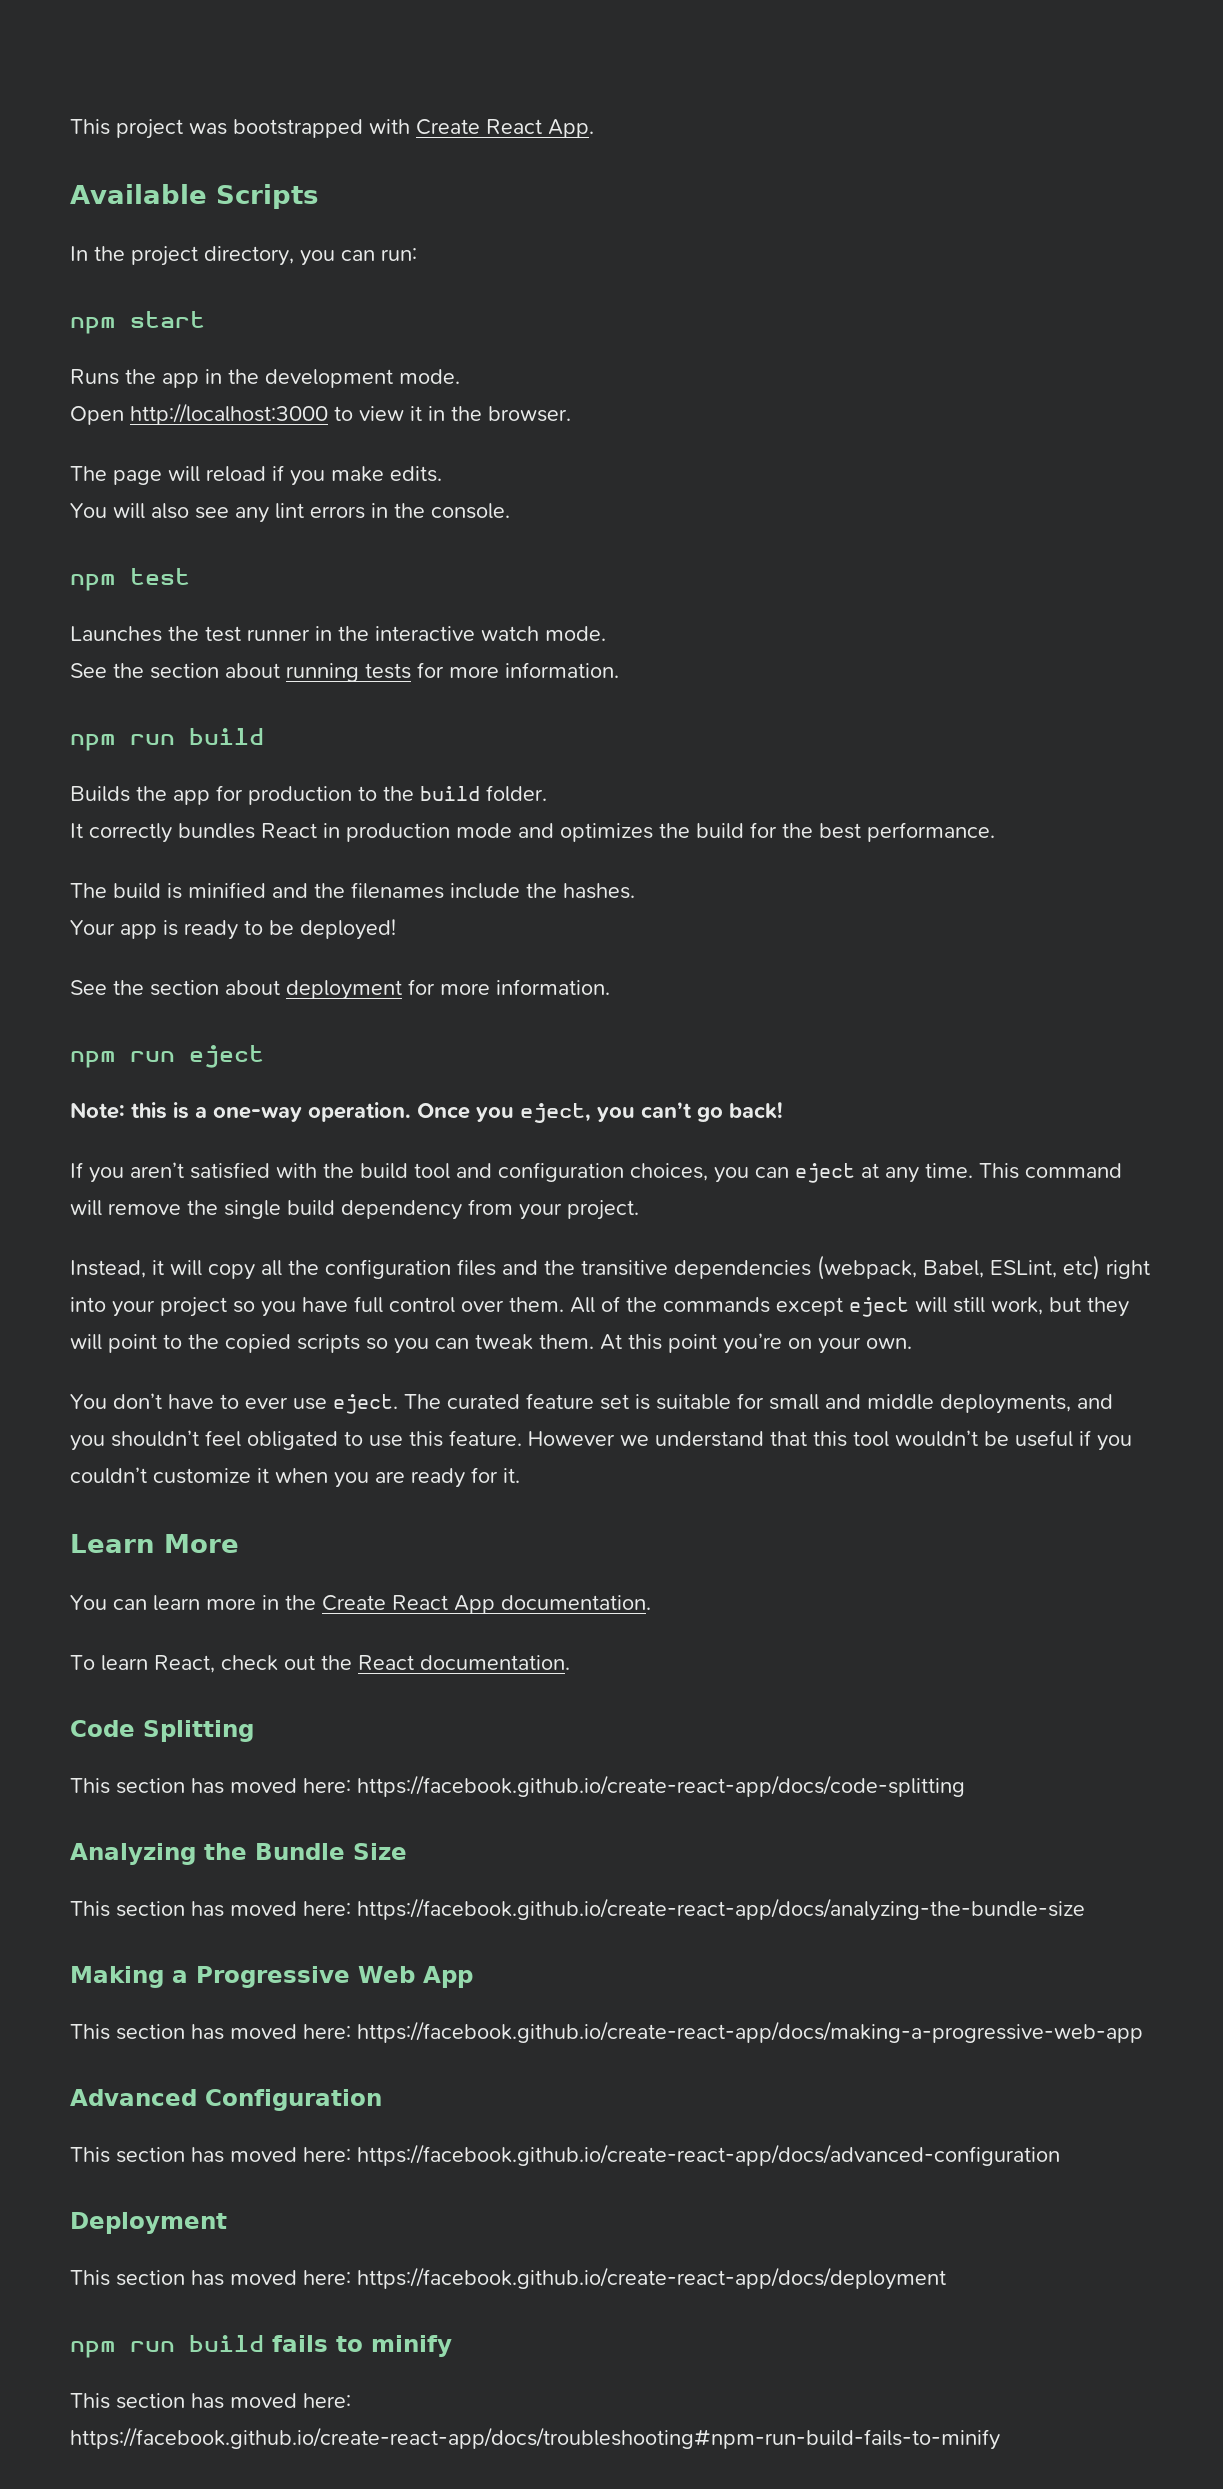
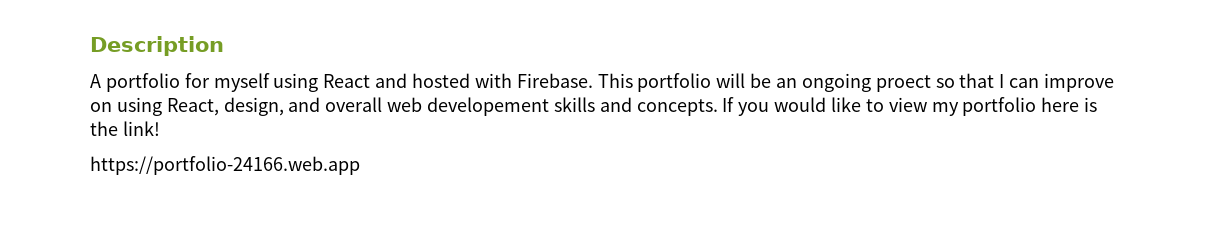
- This project was bootstrapped with Create React App.
- Available Scripts
- In the project directory, you can run:
- npm start
- Runs the app in the development mode.
- Open http://localhost:3000 to view it in the browser.
- The page will reload if you make edits.
- You will also see any lint errors in the console.
- npm test
- Launches the test runner in the interactive watch mode.
- See the section about running tests for more information.
- npm run build
- Builds the app for production to the build folder.
- It correctly bundles React in production mode and optimizes the build for the best performance.
- The build is minified and the filenames include the hashes.
- Your app is ready to be deployed!
- See the section about deployment for more information.
- npm run eject
- Note: this is a one-way operation. Once you eject, you can’t go back!
- If you aren’t satisfied with the build tool and configuration choices, you can eject at any time. This command will remove the single build dependency from your project.
- Instead, it will copy all the configuration files and the transitive dependencies (webpack, Babel, ESLint, etc) right into your project so you have full control over them. All of the commands except eject will still work, but they will point to the copied scripts so you can tweak them. At this point you’re on your own.
- You don’t have to ever use eject. The curated feature set is suitable for small and middle deployments, and you shouldn’t feel obligated to use this feature. However we understand that this tool wouldn’t be useful if you couldn’t customize it when you are ready for it.
- Learn More
- You can learn more in the Create React App documentation.
- To learn React, check out the React documentation.
- Code Splitting
- This section has moved here: https://facebook.github.io/create-react-app/docs/code-splitting
- Analyzing the Bundle Size
- This section has moved here: https://facebook.github.io/create-react-app/docs/analyzing-the-bundle-size
- Making a Progressive Web App
- This section has moved here: https://facebook.github.io/create-react-app/docs/making-a-progressive-web-app
- Advanced Configuration
- This section has moved here: https://facebook.github.io/create-react-app/docs/advanced-configuration
- Deployment
- This section has moved here: https://facebook.github.io/create-react-app/docs/deployment
- npm run build fails to minify
- This section has moved here: https://facebook.github.io/create-react-app/docs/troubleshooting#npm-run-build-fails-to-minify
+ Description
+ A portfolio for myself using React and hosted with Firebase. This portfolio will be an ongoing proect so that I can improve on using React, design, and overall web developement skills and concepts. If you would like to view my portfolio here is the link!
+ https://portfolio-24166.web.app

